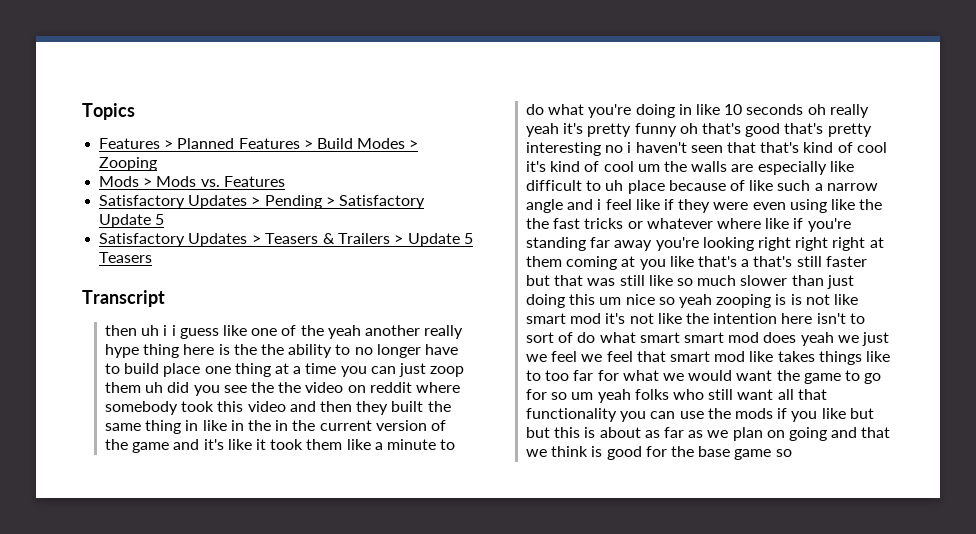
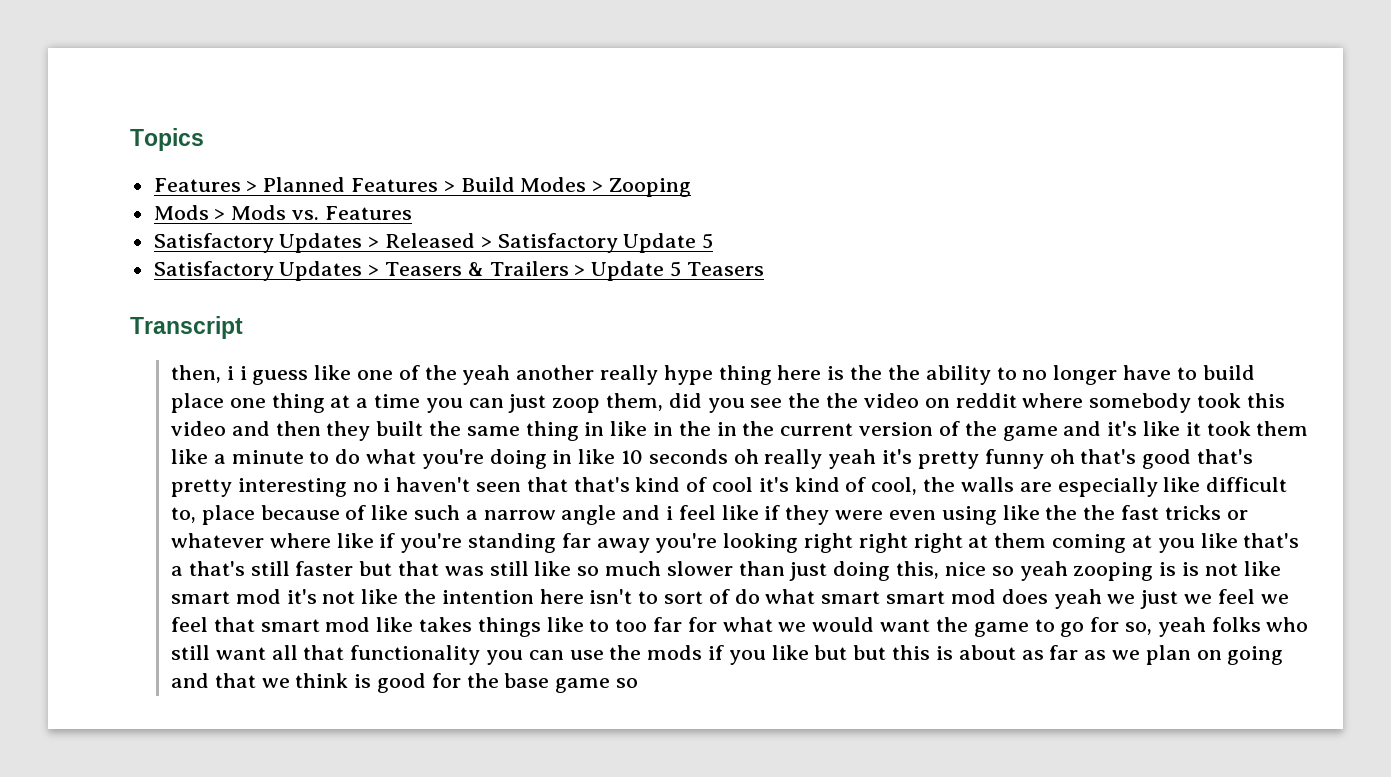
- Satisfactory Updates > Pending > Satisfactory Update 5
+ Satisfactory Updates > Released > Satisfactory Update 5
- then uh i i guess like one of the yeah another really hype thing here is the the ability to no longer have to build place one thing at a time you can just zoop them uh did you see the the video on reddit where somebody took this video and then they built the same thing in like in the in the current version of the game and it's like it took them like a minute to do what you're doing in like 10 seconds oh really yeah it's pretty funny oh that's good that's pretty interesting no i haven't seen that that's kind of cool it's kind of cool um the walls are especially like difficult to uh place because of like such a narrow angle and i feel like if they were even using like the the fast tricks or whatever where like if you're standing far away you're looking right right right at them coming at you like that's a that's still faster but that was still like so much slower than just doing this um nice so yeah zooping is is not like smart mod it's not like the intention here isn't to sort of do what smart smart mod does yeah we just we feel we feel that smart mod like takes things like to too far for what we would want the game to go for so um yeah folks who still want all that functionality you can use the mods if you like but but this is about as far as we plan on going and that we think is good for the base game so
+ then, i i guess like one of the yeah another really hype thing here is the the ability to no longer have to build place one thing at a time you can just zoop them, did you see the the video on reddit where somebody took this video and then they built the same thing in like in the in the current version of the game and it's like it took them like a minute to do what you're doing in like 10 seconds oh really yeah it's pretty funny oh that's good that's pretty interesting no i haven't seen that that's kind of cool it's kind of cool, the walls are especially like difficult to, place because of like such a narrow angle and i feel like if they were even using like the the fast tricks or whatever where like if you're standing far away you're looking right right right at them coming at you like that's a that's still faster but that was still like so much slower than just doing this, nice so yeah zooping is is not like smart mod it's not like the intention here isn't to sort of do what smart smart mod does yeah we just we feel we feel that smart mod like takes things like to too far for what we would want the game to go for so, yeah folks who still want all that functionality you can use the mods if you like but but this is about as far as we plan on going and that we think is good for the base game so

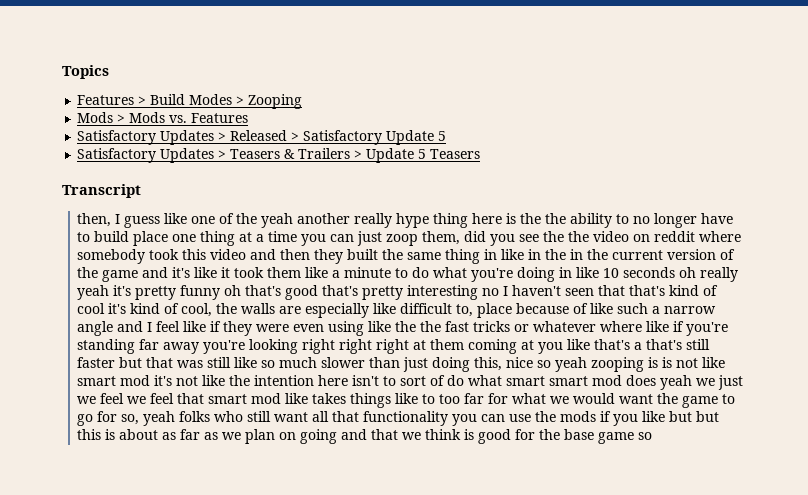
- Features > Planned Features > Build Modes > Zooping
+ Features > Build Modes > Zooping
- then, i i guess like one of the yeah another really hype thing here is the the ability to no longer have to build place one thing at a time you can just zoop them, did you see the the video on reddit where somebody took this video and then they built the same thing in like in the in the current version of the game and it's like it took them like a minute to do what you're doing in like 10 seconds oh really yeah it's pretty funny oh that's good that's pretty interesting no i haven't seen that that's kind of cool it's kind of cool, the walls are especially like difficult to, place because of like such a narrow angle and i feel like if they were even using like the the fast tricks or whatever where like if you're standing far away you're looking right right right at them coming at you like that's a that's still faster but that was still like so much slower than just doing this, nice so yeah zooping is is not like smart mod it's not like the intention here isn't to sort of do what smart smart mod does yeah we just we feel we feel that smart mod like takes things like to too far for what we would want the game to go for so, yeah folks who still want all that functionality you can use the mods if you like but but this is about as far as we plan on going and that we think is good for the base game so
+ then, I guess like one of the yeah another really hype thing here is the the ability to no longer have to build place one thing at a time you can just zoop them, did you see the the video on reddit where somebody took this video and then they built the same thing in like in the in the current version of the game and it's like it took them like a minute to do what you're doing in like 10 seconds oh really yeah it's pretty funny oh that's good that's pretty interesting no I haven't seen that that's kind of cool it's kind of cool, the walls are especially like difficult to, place because of like such a narrow angle and I feel like if they were even using like the the fast tricks or whatever where like if you're standing far away you're looking right right right at them coming at you like that's a that's still faster but that was still like so much slower than just doing this, nice so yeah zooping is is not like smart mod it's not like the intention here isn't to sort of do what smart smart mod does yeah we just we feel we feel that smart mod like takes things like to too far for what we would want the game to go for so, yeah folks who still want all that functionality you can use the mods if you like but but this is about as far as we plan on going and that we think is good for the base game so

